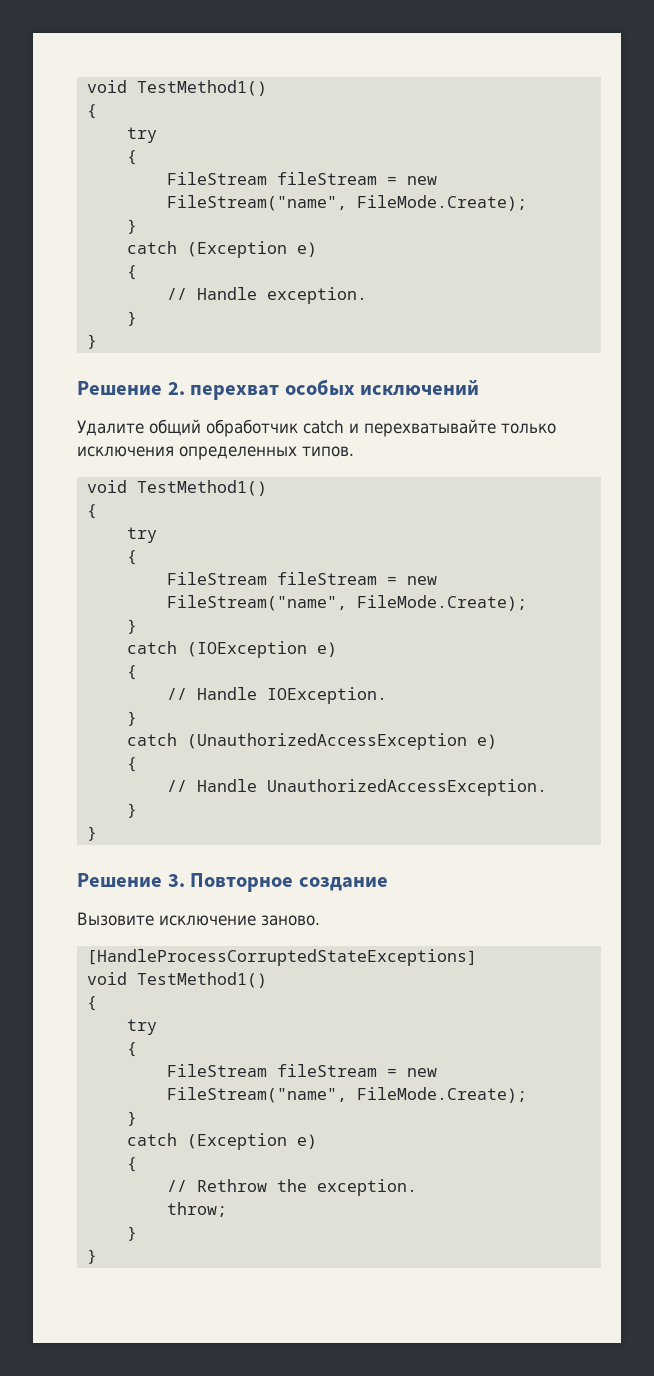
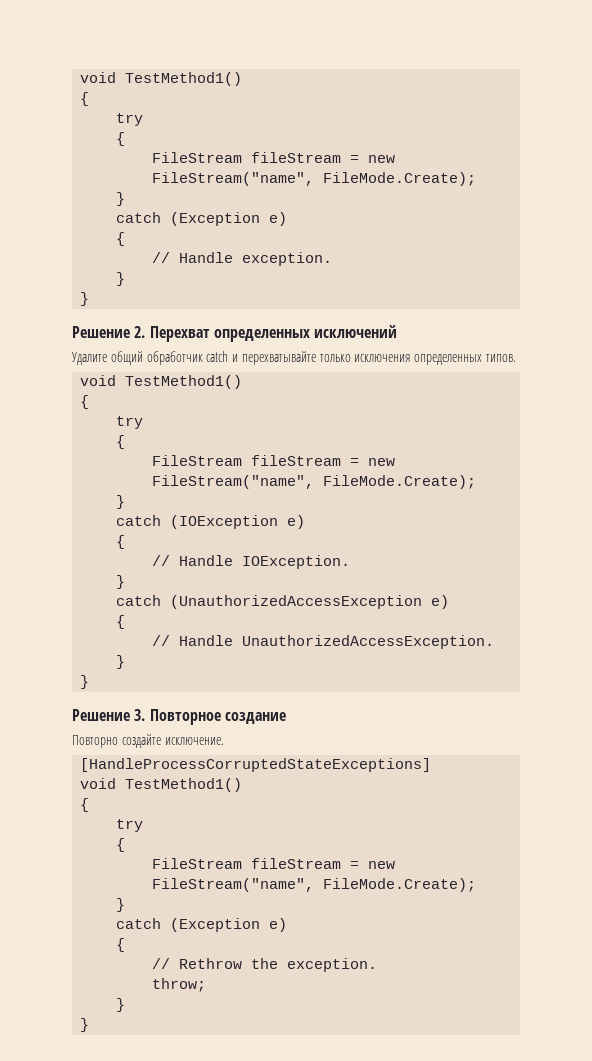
- Решение 2. перехват особых исключений
+ Решение 2. Перехват определенных исключений
- Вызовите исключение заново.
+ Повторно создайте исключение.

